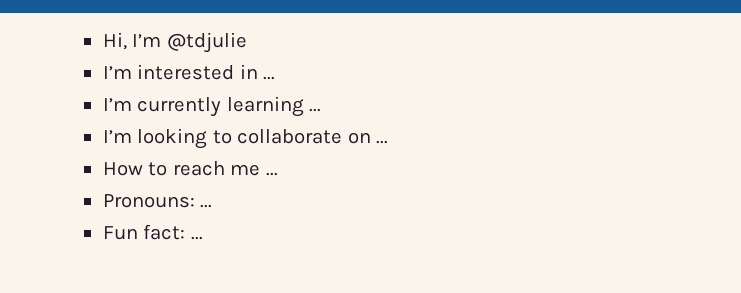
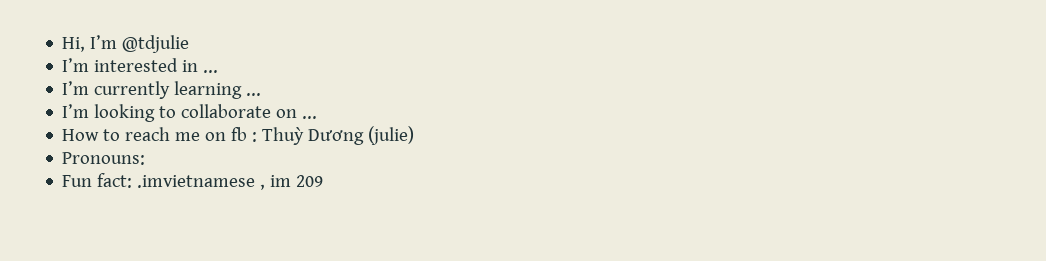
- How to reach me ...
+ How to reach me on fb : Thuỳ Dương (julie)
- Pronouns: ...
+ Pronouns:
- Fun fact: ...
+ Fun fact: .imvietnamese , im 209

